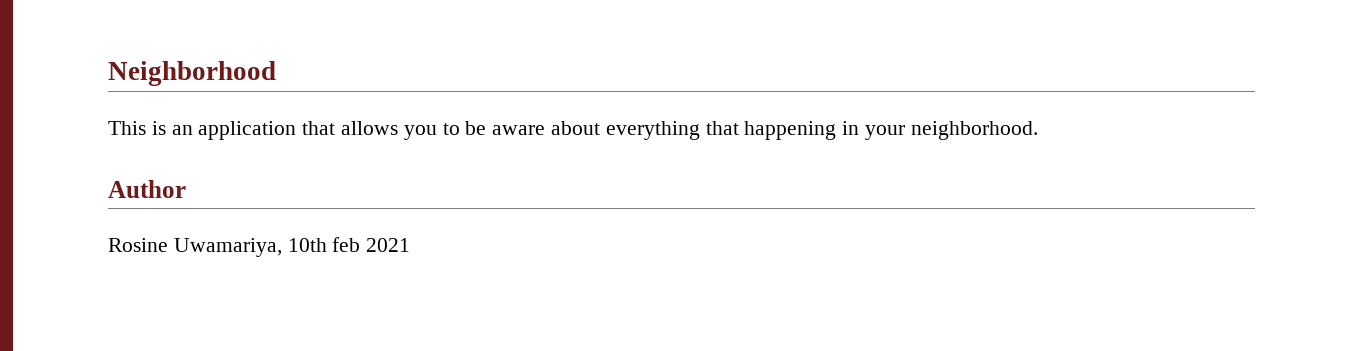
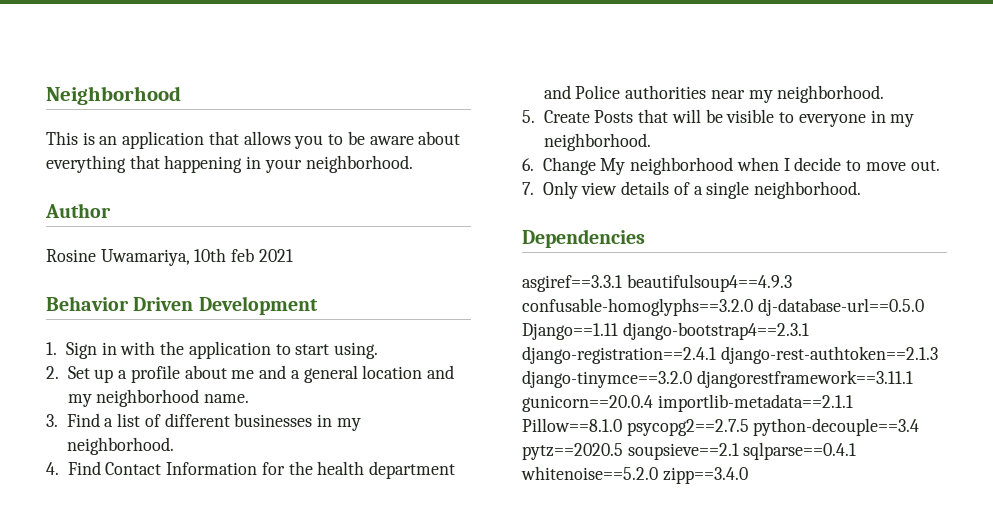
+ Behavior Driven Development
+ 1. Sign in with the application to start using.
+ 2. Set up a profile about me and a general location and my neighborhood name.
+ 3. Find a list of different businesses in my neighborhood.
+ 4. Find Contact Information for the health department and Police authorities near my neighborhood.
+ 5. Create Posts that will be visible to everyone in my neighborhood.
+ 6. Change My neighborhood when I decide to move out.
+ 7. Only view details of a single neighborhood.
+ Dependencies
+ asgiref==3.3.1 beautifulsoup4==4.9.3 confusable-homoglyphs==3.2.0 dj-database-url==0.5.0 Django==1.11 django-bootstrap4==2.3.1 django-registration==2.4.1 django-rest-authtoken==2.1.3 django-tinymce==3.2.0 djangorestframework==3.11.1 gunicorn==20.0.4 importlib-metadata==2.1.1 Pillow==8.1.0 psycopg2==2.7.5 python-decouple==3.4 pytz==2020.5 soupsieve==2.1 sqlparse==0.4.1 whitenoise==5.2.0 zipp==3.4.0

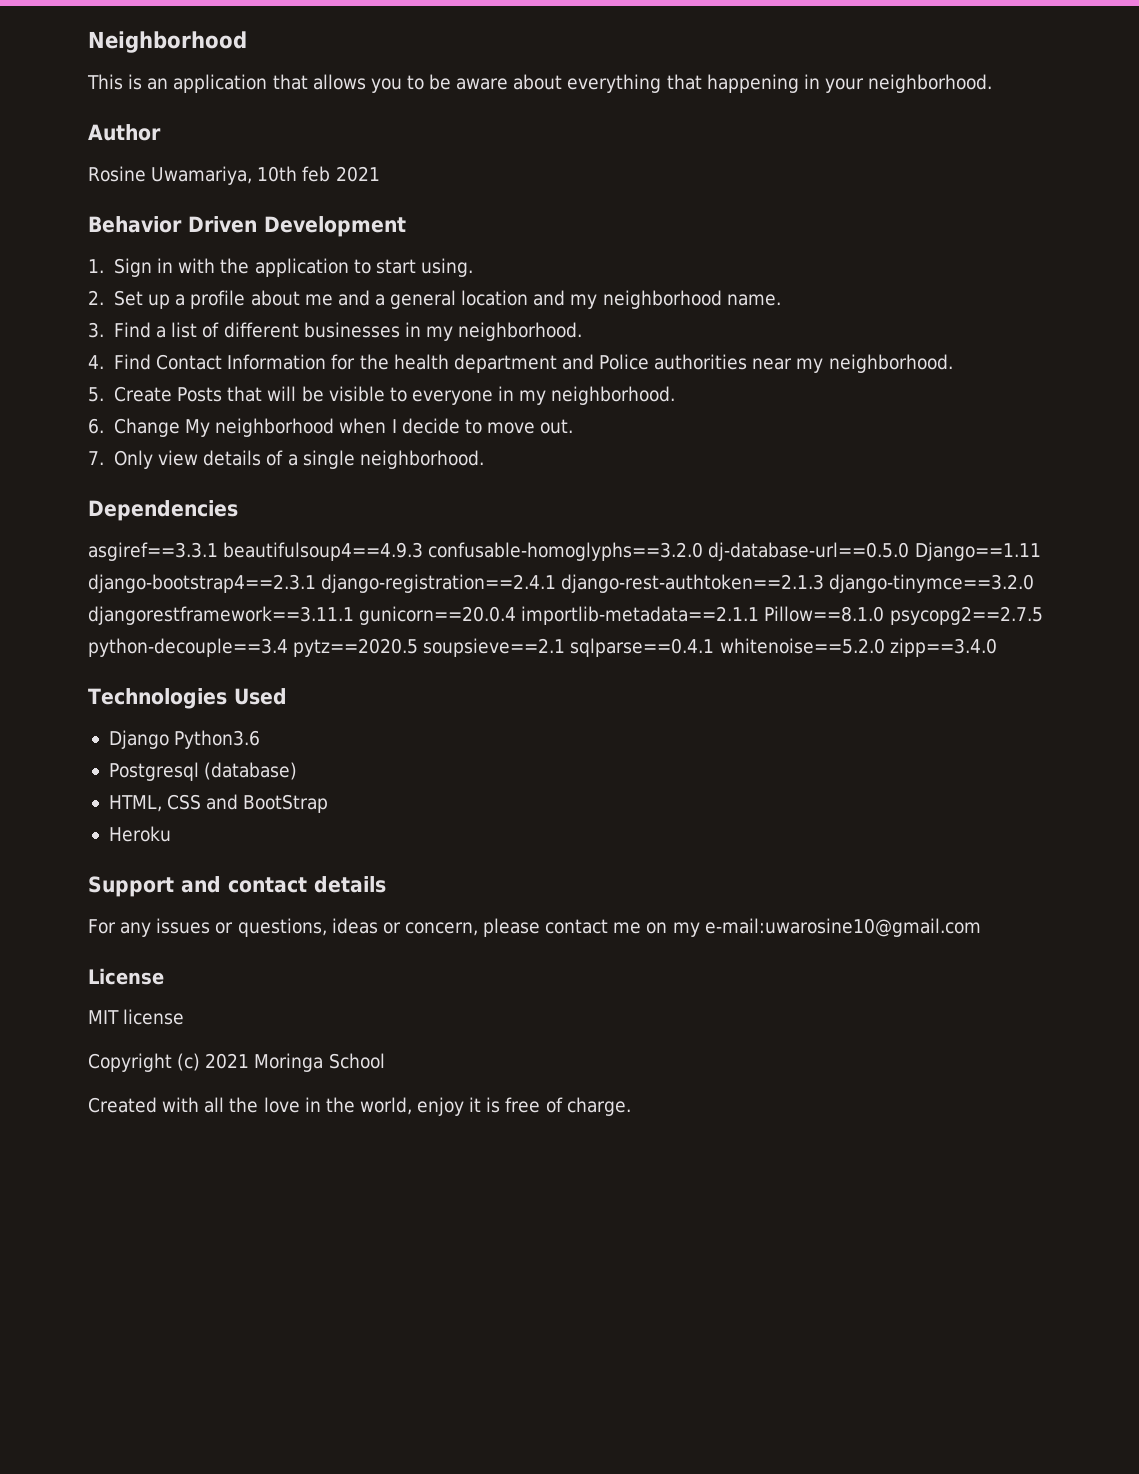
+ Technologies Used
+ Django Python3.6
+ Postgresql (database)
+ HTML, CSS and BootStrap
+ Heroku
+ Support and contact details
+ For any issues or questions, ideas or concern, please contact me on my e-mail:uwarosine10@gmail.com
+ License
+ MIT license
+ Copyright (c) 2021 Moringa School
+ Created with all the love in the world, enjoy it is free of charge.

